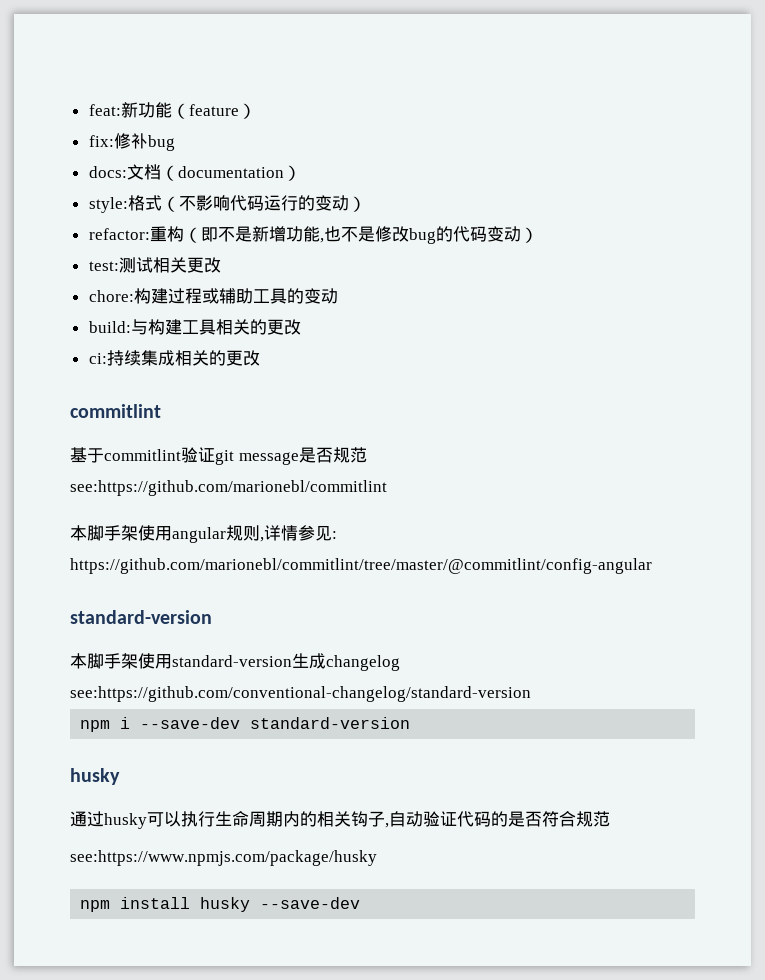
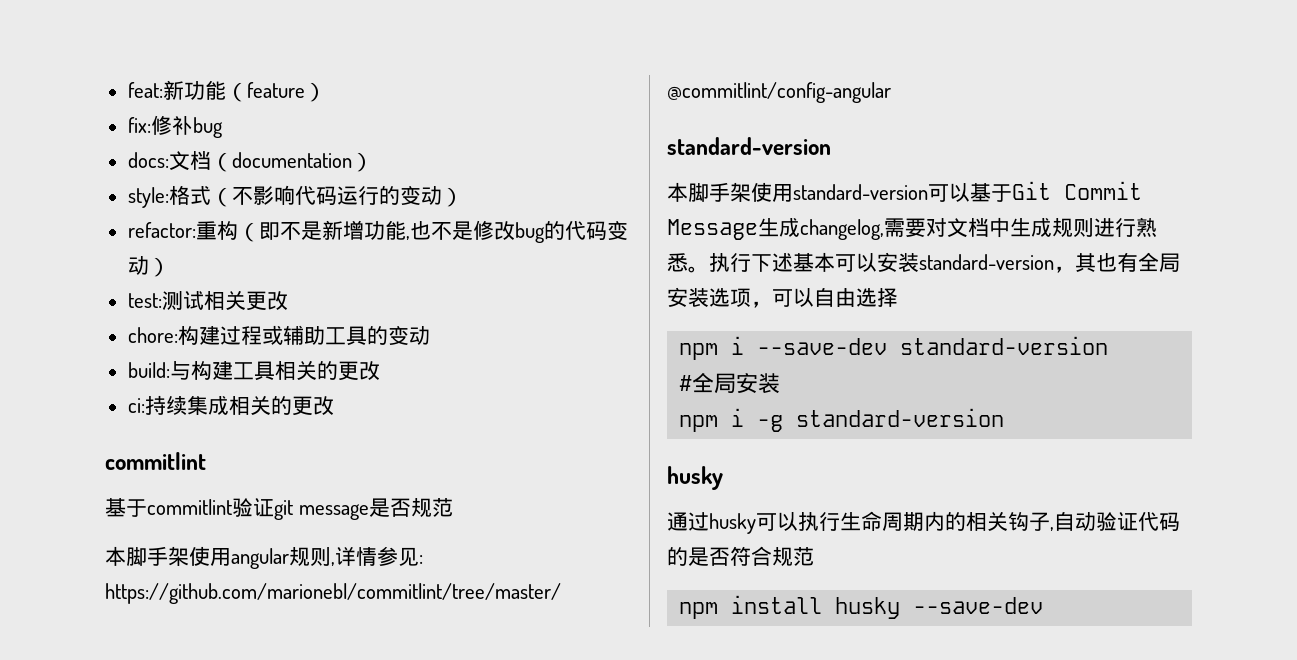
- see:https://github.com/marionebl/commitlint
- 本脚手架使用standard-version生成changelog see:https://github.com/conventional-changelog/standard-version
+ 本脚手架使用standard-version可以基于Git Commit Message生成changelog,需要对文档中生成规则进行熟悉。执行下述基本可以安装standard-version，其也有全局安装选项，可以自由选择
  npm i --save-dev standard-version
+ #全局安装
+ npm i -g standard-version
- see:https://www.npmjs.com/package/husky

